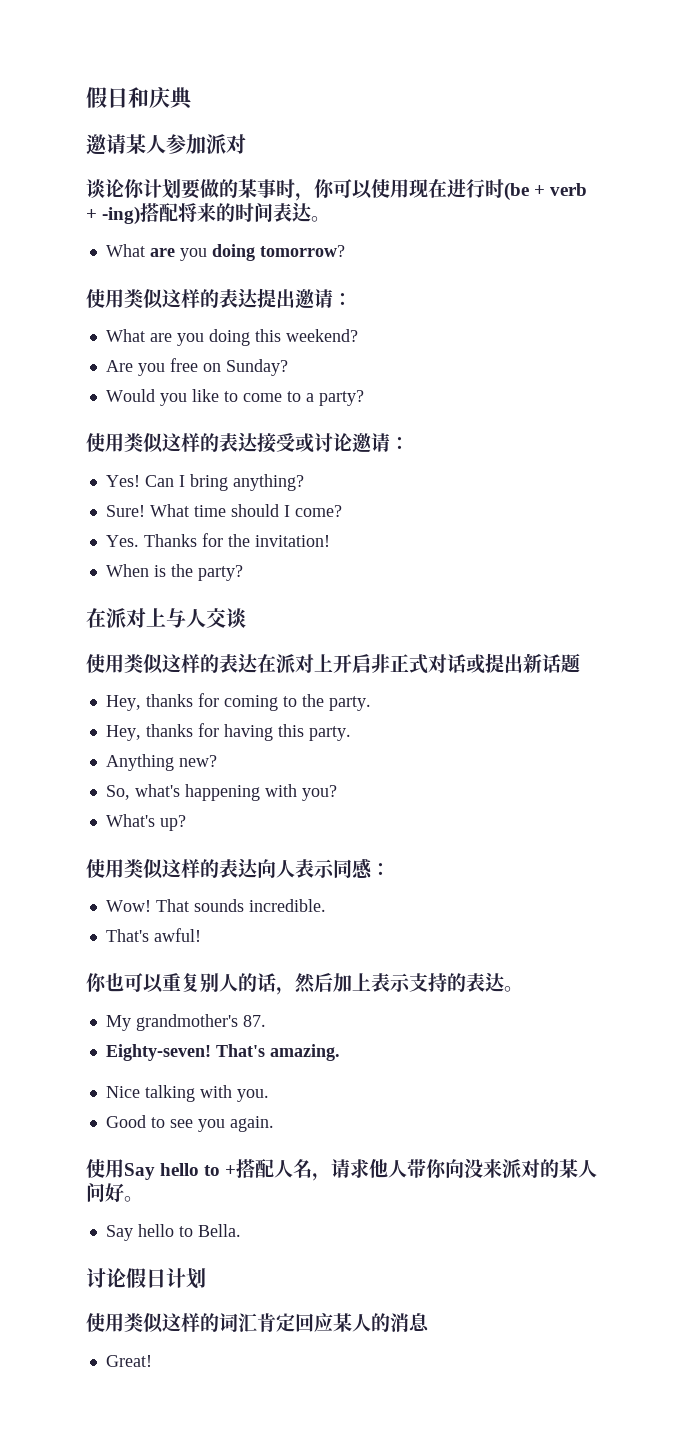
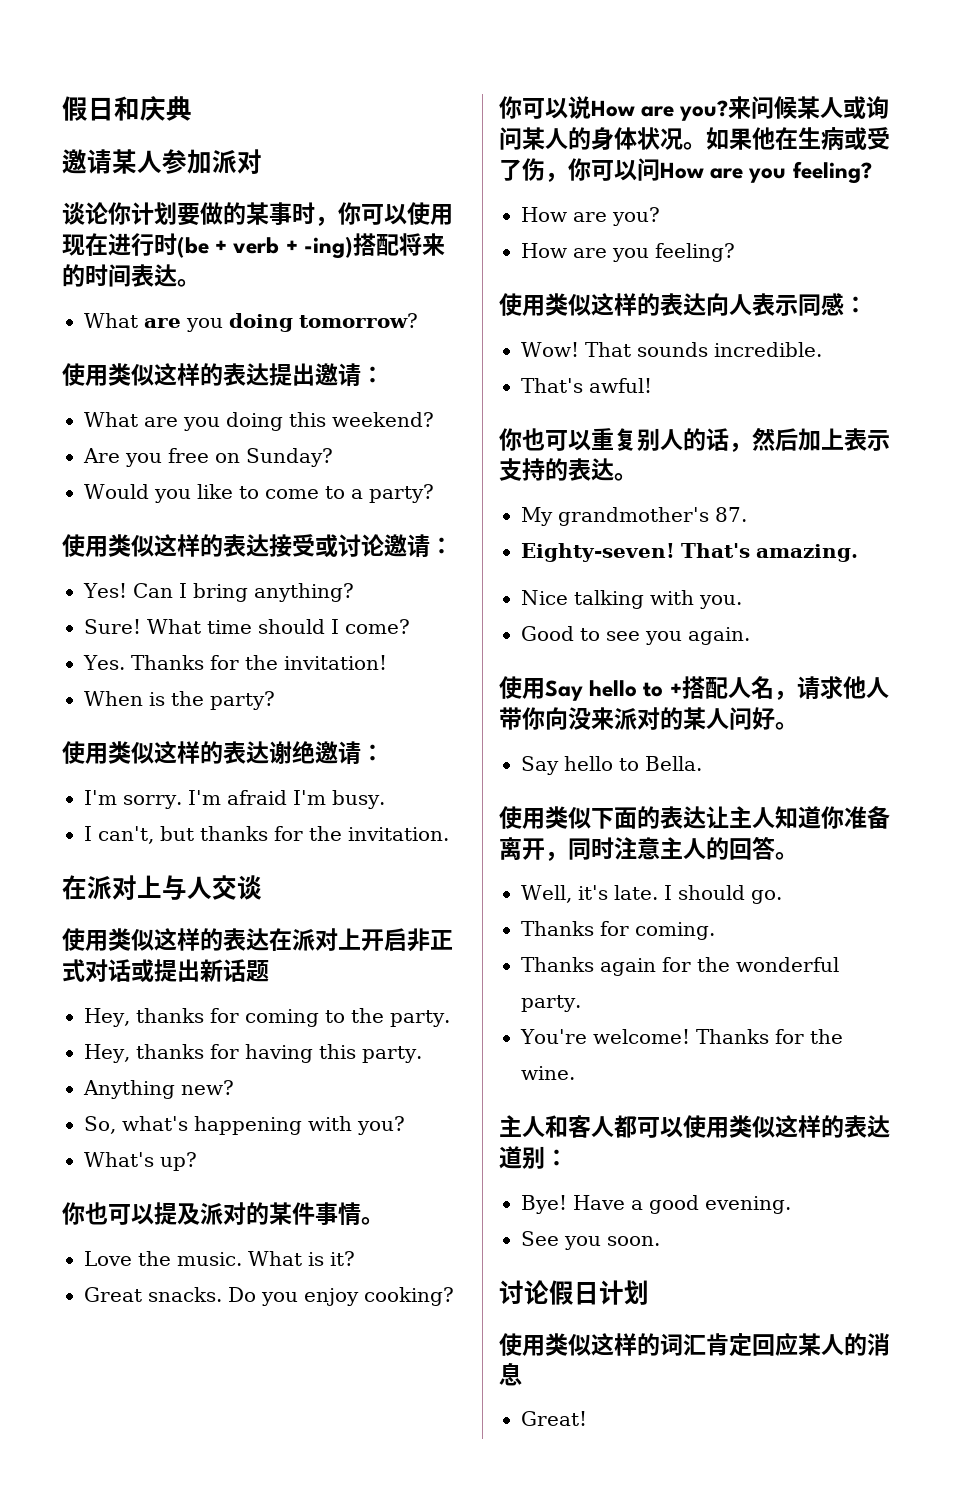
+ 使用类似这样的表达谢绝邀请：
+ I'm sorry. I'm afraid I'm busy.
+ I can't, but thanks for the invitation.
+ 你也可以提及派对的某件事情。
+ Love the music. What is it?
+ Great snacks. Do you enjoy cooking?
+ 你可以说How are you?来问候某人或询问某人的身体状况。如果他在生病或受了伤，你可以问How are you feeling?
+ How are you?
+ How are you feeling?
+ 使用类似下面的表达让主人知道你准备离开，同时注意主人的回答。
+ Well, it's late. I should go.
+ Thanks for coming.
+ Thanks again for the wonderful party.
+ You're welcome! Thanks for the wine.
+ 主人和客人都可以使用类似这样的表达道别：
+ Bye! Have a good evening.
+ See you soon.

